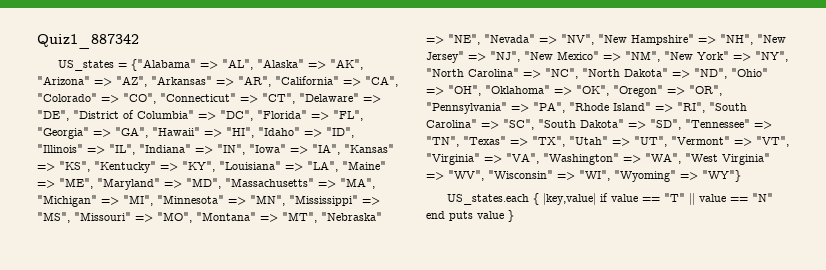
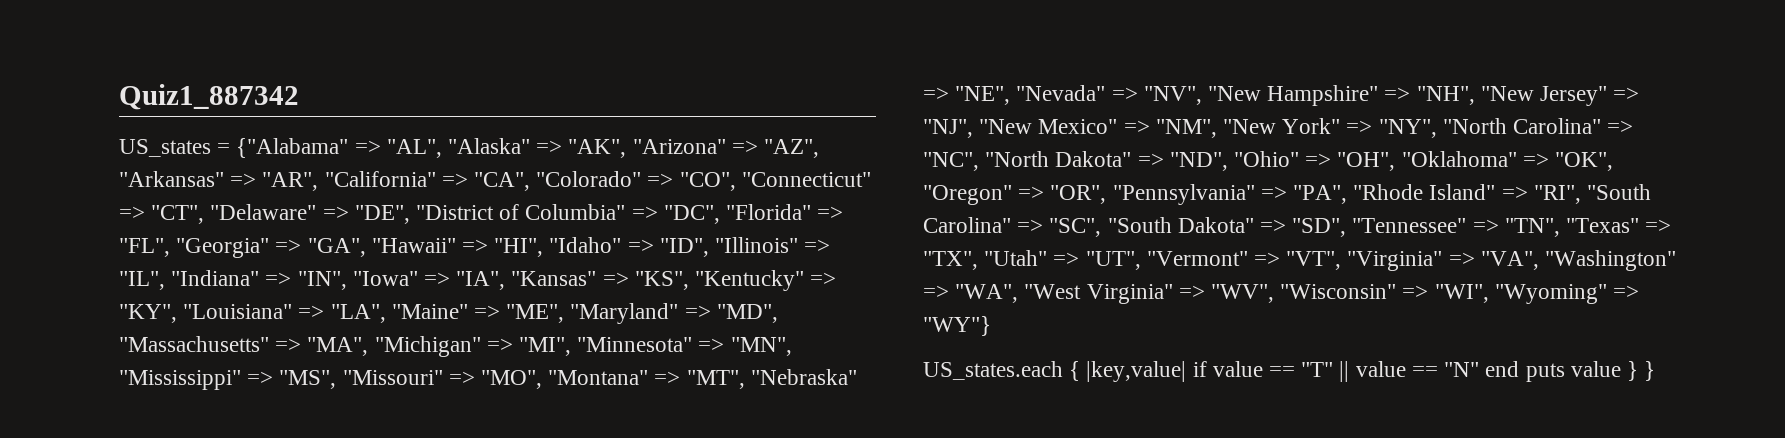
- US_states.each { |key,value| if value == "T" || value == "N" end puts value }
+ US_states.each { |key,value| if value == "T" || value == "N" end puts value } }

